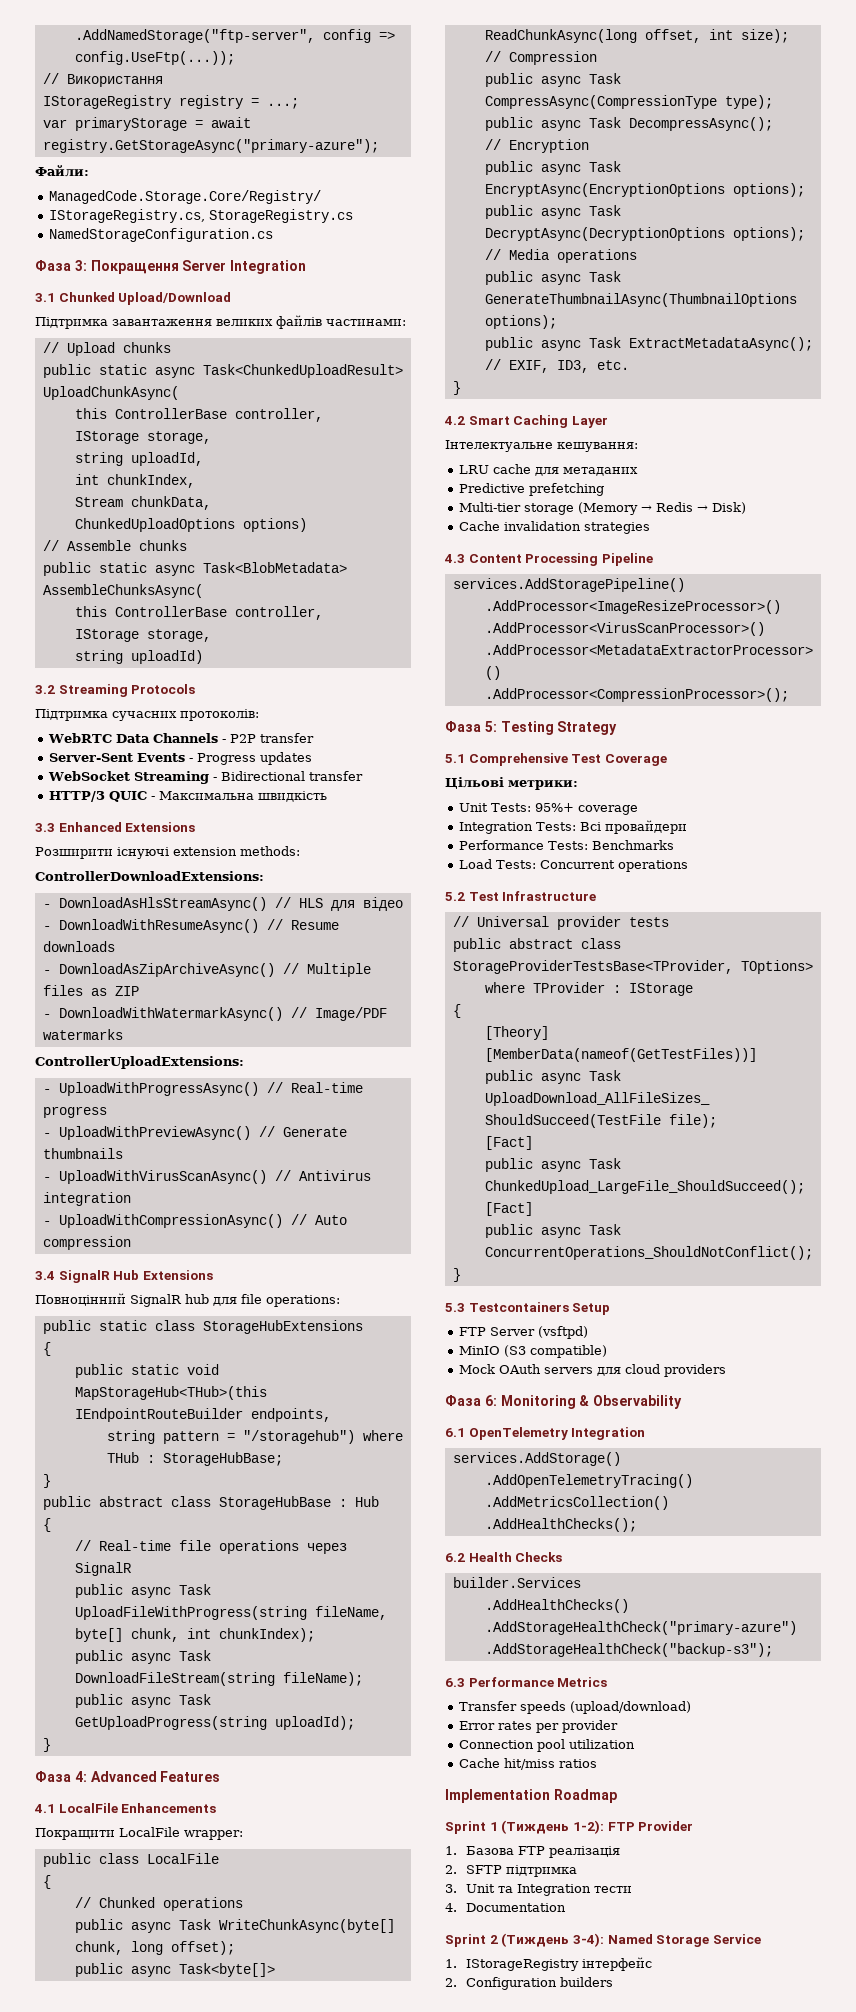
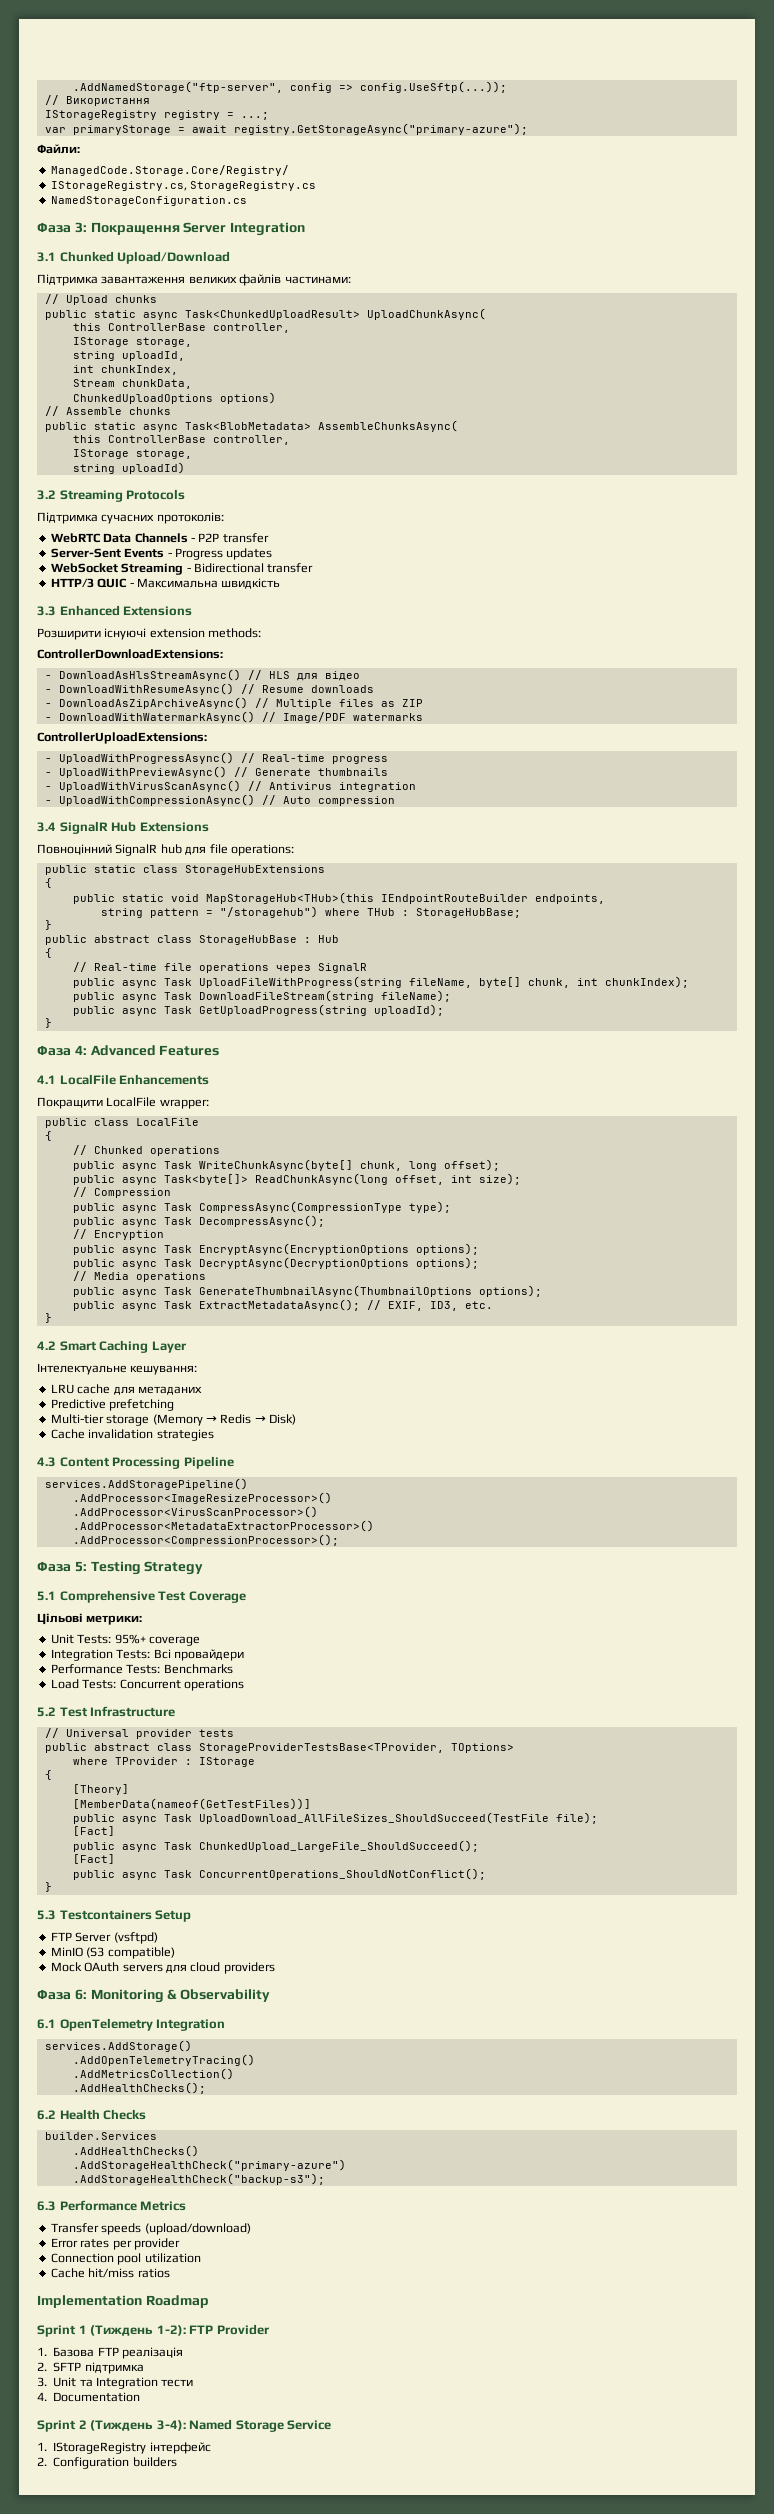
- .AddNamedStorage("ftp-server", config => config.UseFtp(...));
+ .AddNamedStorage("ftp-server", config => config.UseSftp(...));

